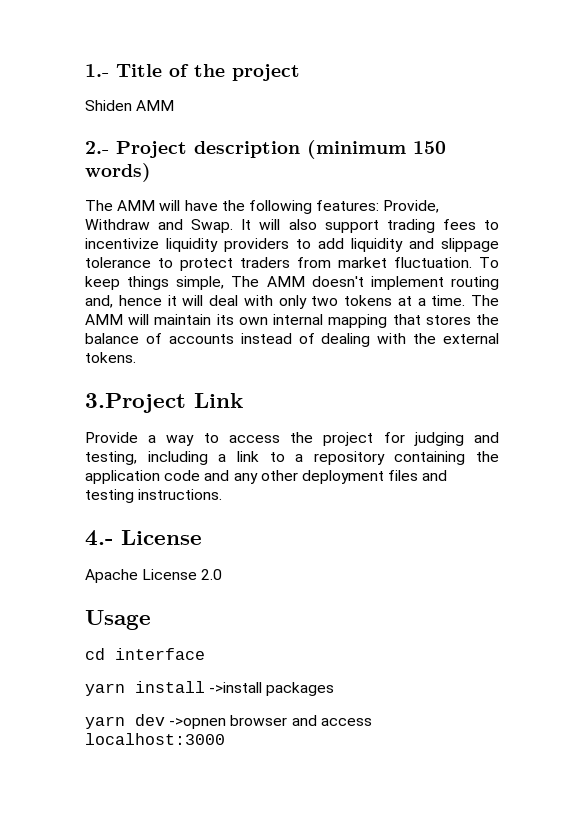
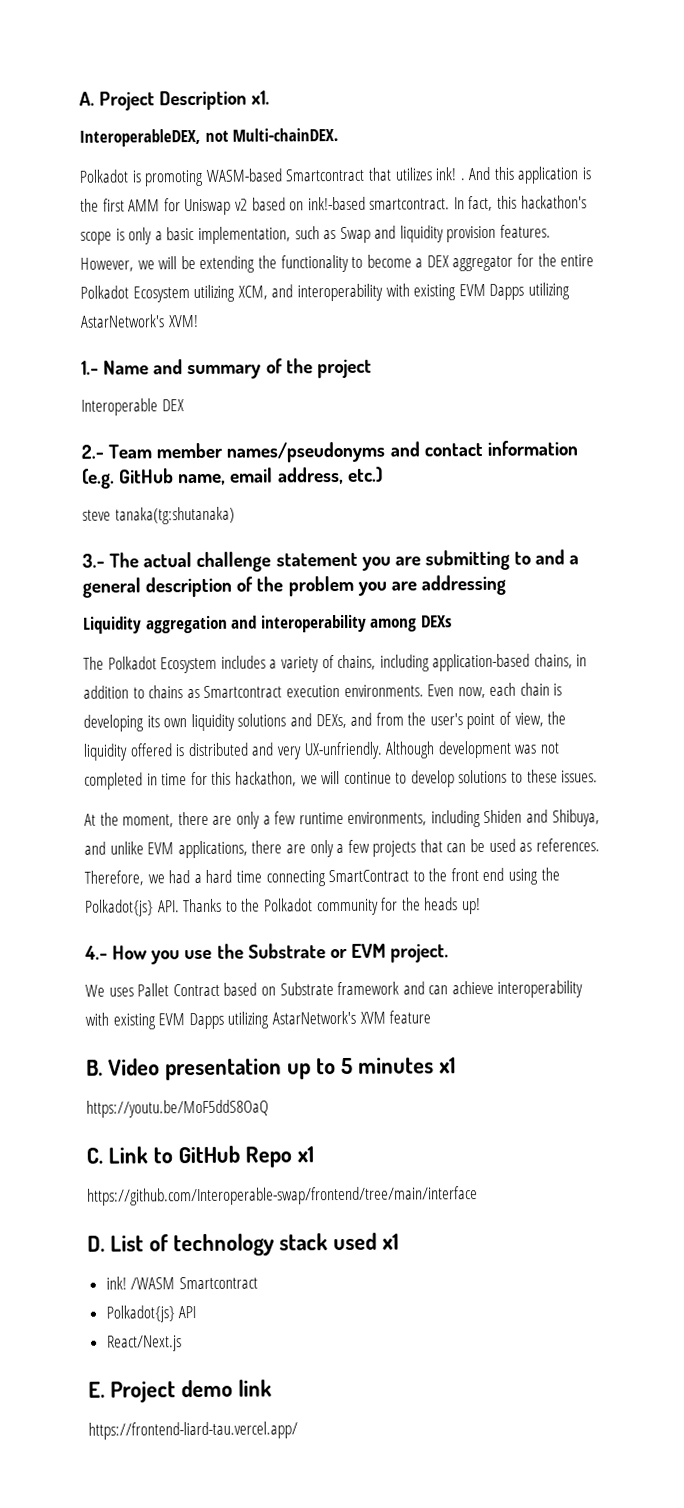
- 1.- Title of the project
+ A. Project Description x1.
+ InteroperableDEX, not Multi-chainDEX.
+ Polkadot is promoting WASM-based Smartcontract that utilizes ink! . And this application is the first AMM for Uniswap v2 based on ink!-based smartcontract. In fact, this hackathon's scope is only a basic implementation, such as Swap and liquidity provision features. However, we will be extending the functionality to become a DEX aggregator for the entire Polkadot Ecosystem utilizing XCM, and interoperability with existing EVM Dapps utilizing AstarNetwork's XVM!
+ 1.- Name and summary of the project
- Shiden AMM
+ Interoperable DEX
- 2.- Project description (minimum 150 words)
- The AMM will have the following features: Provide, Withdraw and Swap. It will also support trading fees to incentivize liquidity providers to add liquidity and slippage tolerance to protect traders from market fluctuation. To keep things simple, The AMM doesn't implement routing and, hence it will deal with only two tokens at a time. The AMM will maintain its own internal mapping that stores the balance of accounts instead of dealing with the external tokens.
- 3.Project Link
- Provide a way to access the project for judging and testing, including a link to a repository containing the application code and any other deployment files and testing instructions.
- 4.- License
- Apache License 2.0
- Usage
- cd interface
- yarn install ->install packages
- yarn dev ->opnen browser and access localhost:3000
+ 2.- Team member names/pseudonyms and contact information (e.g. GitHub name, email address, etc.)
+ steve tanaka(tg:shutanaka)
+ 3.- The actual challenge statement you are submitting to and a general description of the problem you are addressing
+ Liquidity aggregation and interoperability among DEXs
+ The Polkadot Ecosystem includes a variety of chains, including application-based chains, in addition to chains as Smartcontract execution environments. Even now, each chain is developing its own liquidity solutions and DEXs, and from the user's point of view, the liquidity offered is distributed and very UX-unfriendly. Although development was not completed in time for this hackathon, we will continue to develop solutions to these issues.
+ At the moment, there are only a few runtime environments, including Shiden and Shibuya, and unlike EVM applications, there are only a few projects that can be used as references. Therefore, we had a hard time connecting SmartContract to the front end using the Polkadot{js} API. Thanks to the Polkadot community for the heads up!
+ 4.- How you use the Substrate or EVM project.
+ We uses Pallet Contract based on Substrate framework and can achieve interoperability with existing EVM Dapps utilizing AstarNetwork's XVM feature
+ B. Video presentation up to 5 minutes x1
+ https://youtu.be/MoF5ddS8OaQ
+ C. Link to GitHub Repo x1
+ https://github.com/Interoperable-swap/frontend/tree/main/interface
+ D. List of technology stack used x1
+ ink! /WASM Smartcontract
+ Polkadot{js} API
+ React/Next.js
+ E. Project demo link
+ https://frontend-liard-tau.vercel.app/

